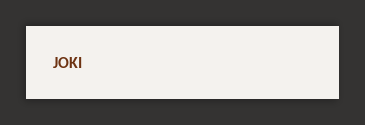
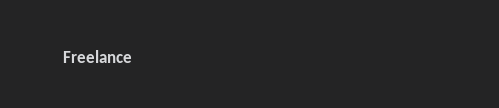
- JOKI
+ Freelance

